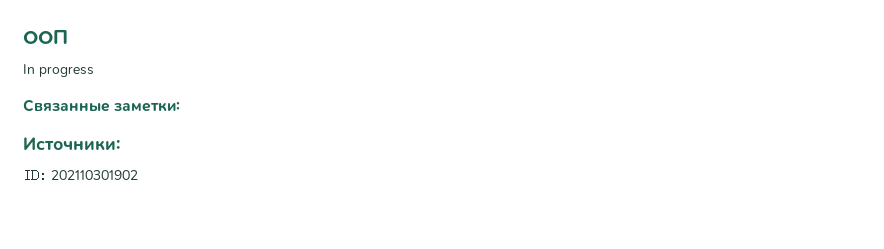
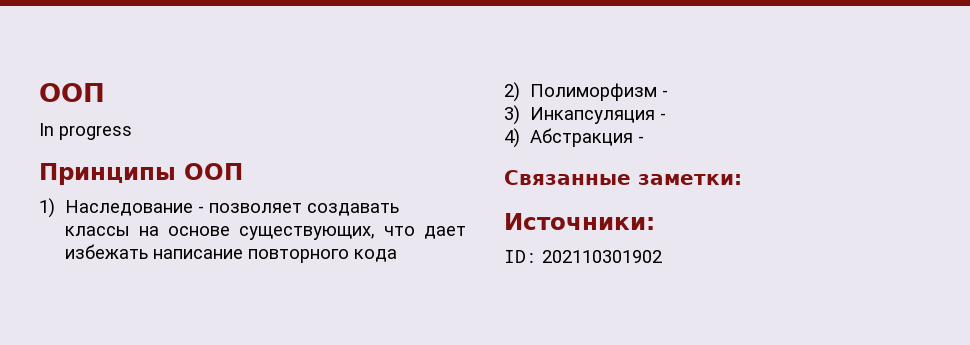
+ Принципы ООП
+ 1) Наследование - позволяет создавать классы на основе существующих, что дает избежать написание повторного кода
+ 2) Полиморфизм -
+ 3) Инкапсуляция -
+ 4) Абстракция -

